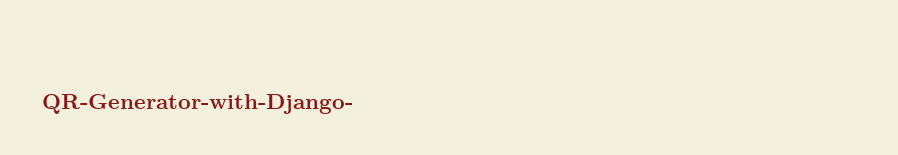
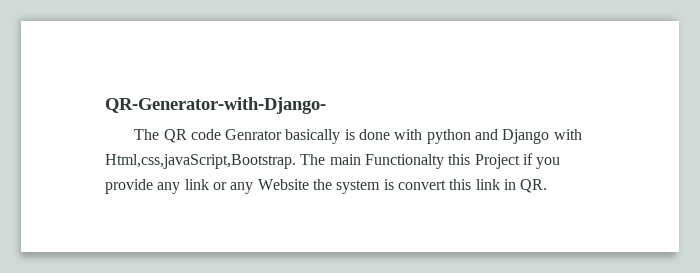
+ The QR code Genrator basically is done with python and Django with Html,css,javaScript,Bootstrap. The main Functionalty this Project if you provide any link or any Website the system is convert this link in QR.

